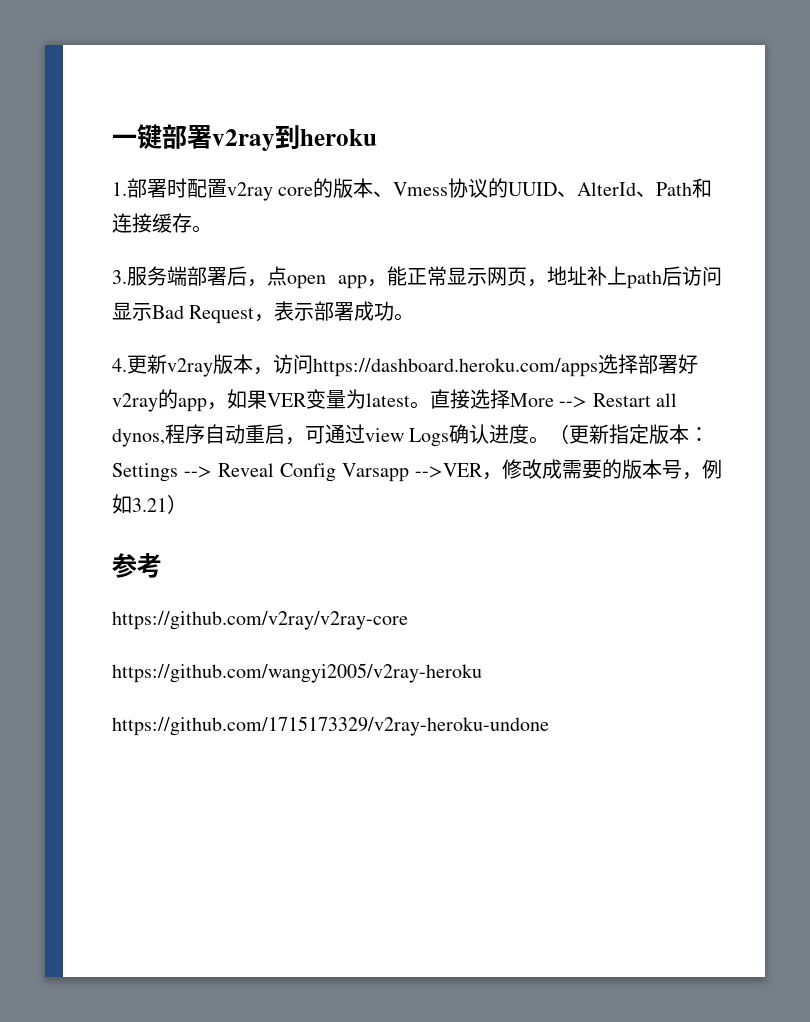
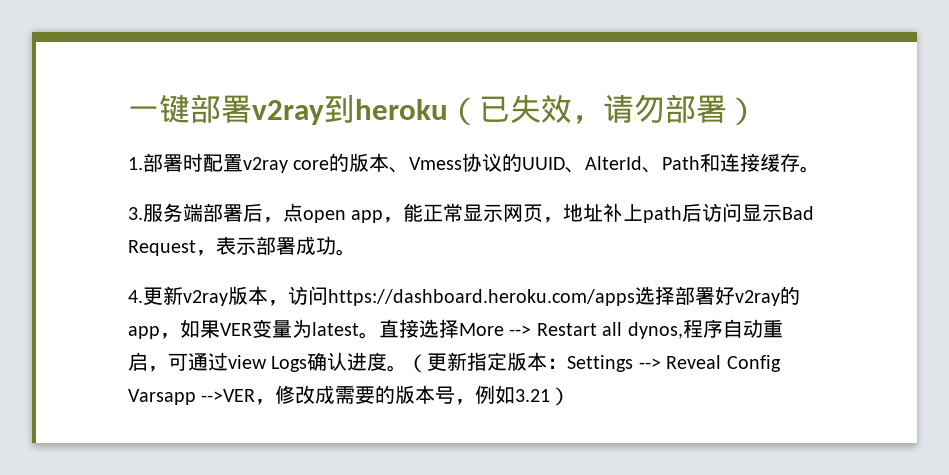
- 一键部署v2ray到heroku
+ 一键部署v2ray到heroku（已失效，请勿部署）
- 参考
- https://github.com/v2ray/v2ray-core
- https://github.com/wangyi2005/v2ray-heroku
- https://github.com/1715173329/v2ray-heroku-undone

